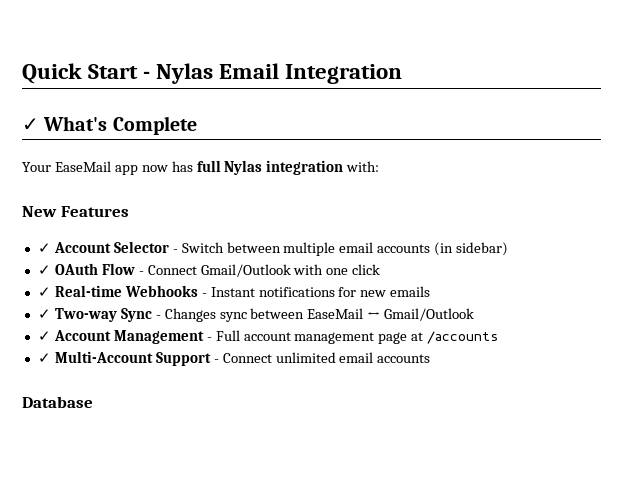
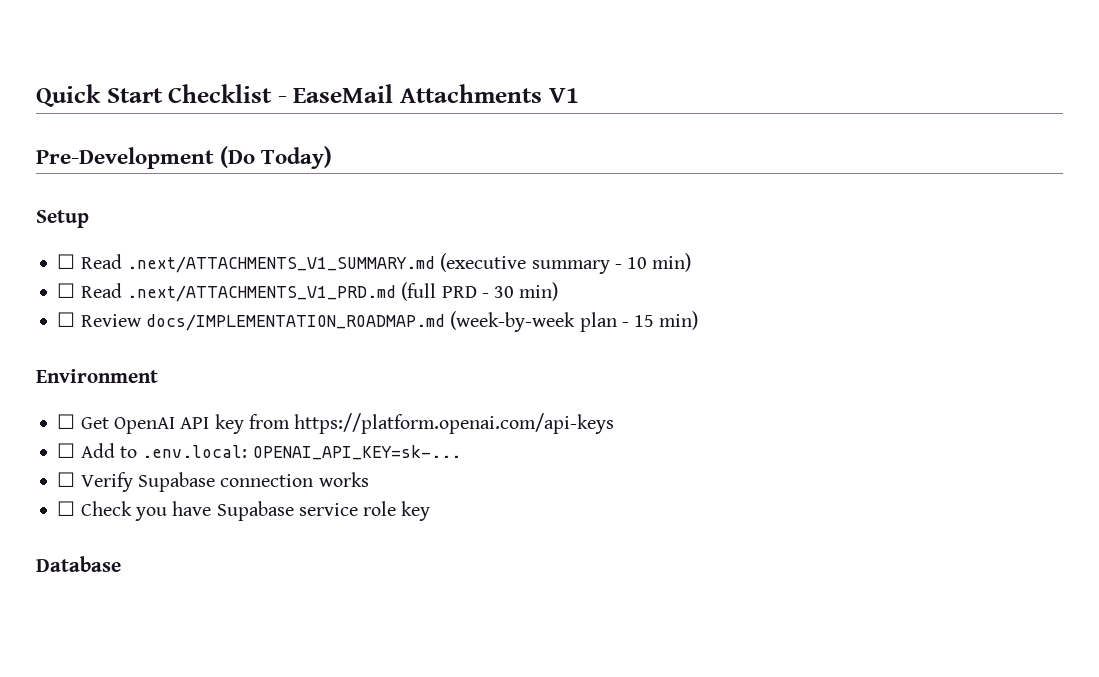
- Quick Start - Nylas Email Integration
- ✓ What's Complete
- Your EaseMail app now has full Nylas integration with:
- New Features
- ✓ Account Selector - Switch between multiple email accounts (in sidebar)
- ✓ OAuth Flow - Connect Gmail/Outlook with one click
- ✓ Real-time Webhooks - Instant notifications for new emails
- ✓ Two-way Sync - Changes sync between EaseMail ↔ Gmail/Outlook
- ✓ Account Management - Full account management page at /accounts
- ✓ Multi-Account Support - Connect unlimited email accounts
+ Quick Start Checklist - EaseMail Attachments V1
+ Pre-Development (Do Today)
+ Setup
+ ☐ Read .next/ATTACHMENTS_V1_SUMMARY.md (executive summary - 10 min)
+ ☐ Read .next/ATTACHMENTS_V1_PRD.md (full PRD - 30 min)
+ ☐ Review docs/IMPLEMENTATION_ROADMAP.md (week-by-week plan - 15 min)
+ Environment
+ ☐ Get OpenAI API key from https://platform.openai.com/api-keys
+ ☐ Add to .env.local: OPENAI_API_KEY=sk-...
+ ☐ Verify Supabase connection works
+ ☐ Check you have Supabase service role key

